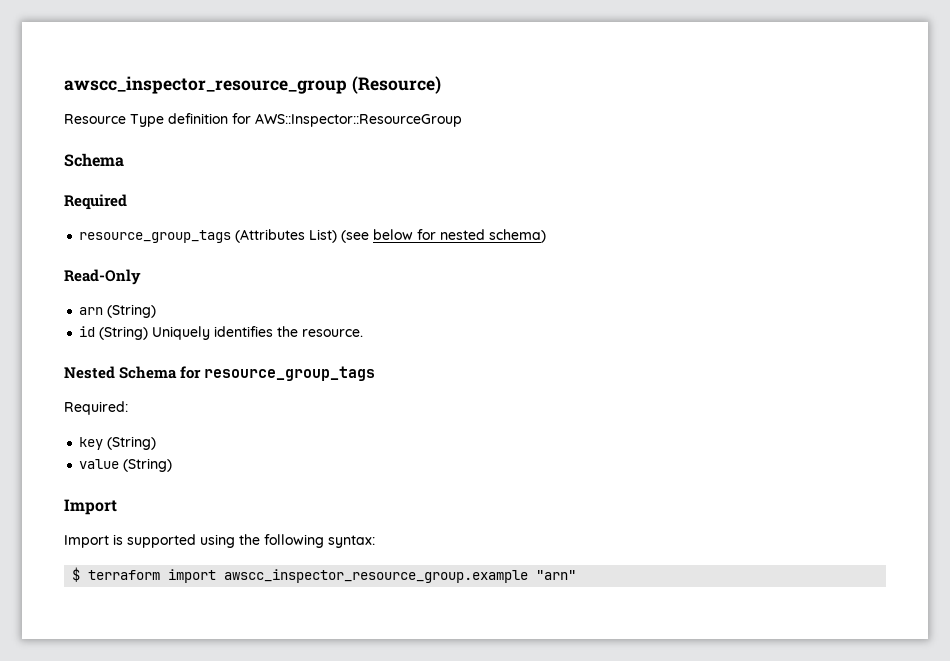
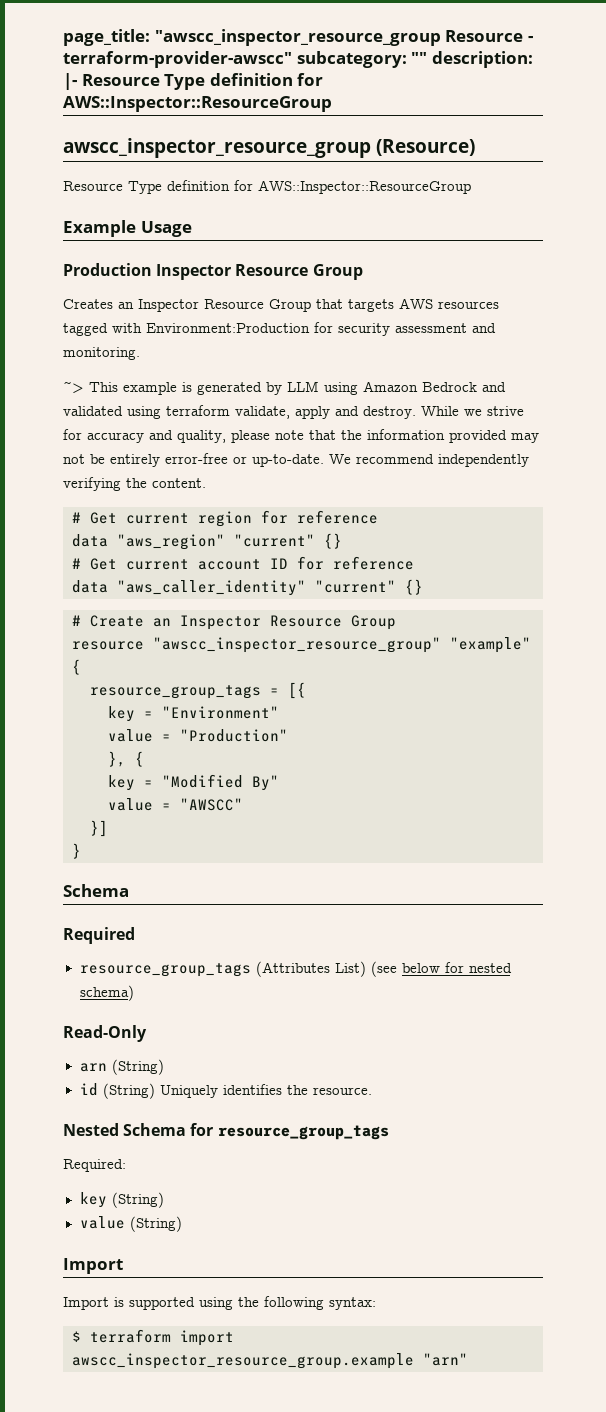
+ page_title: "awscc_inspector_resource_group Resource - terraform-provider-awscc" subcategory: "" description: |- Resource Type definition for AWS::Inspector::ResourceGroup
+ Example Usage
+ Production Inspector Resource Group
+ Creates an Inspector Resource Group that targets AWS resources tagged with Environment:Production for security assessment and monitoring.
+ ~> This example is generated by LLM using Amazon Bedrock and validated using terraform validate, apply and destroy. While we strive for accuracy and quality, please note that the information provided may not be entirely error-free or up-to-date. We recommend independently verifying the content.
+ # Get current region for reference
+ data "aws_region" "current" {}
+ # Get current account ID for reference
+ data "aws_caller_identity" "current" {}
+ # Create an Inspector Resource Group
+ resource "awscc_inspector_resource_group" "example" {
+ resource_group_tags = [{
+ key = "Environment"
+ value = "Production"
+ }, {
+ key = "Modified By"
+ value = "AWSCC"
+ }]
+ }

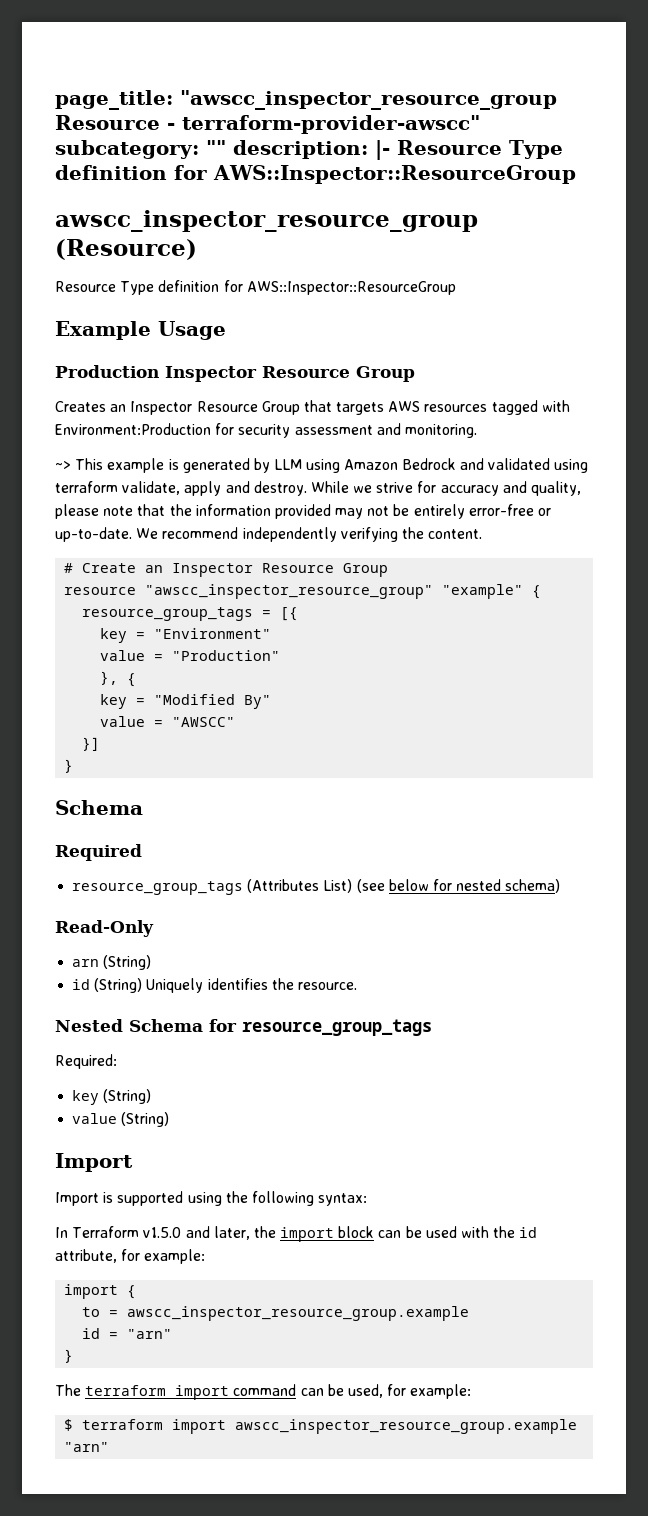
- # Get current region for reference
- data "aws_region" "current" {}
- # Get current account ID for reference
- data "aws_caller_identity" "current" {}
+ In Terraform v1.5.0 and later, the import block can be used with the id attribute, for example:
+ import {
+ to = awscc_inspector_resource_group.example
+ id = "arn"
+ }
+ The terraform import command can be used, for example:

